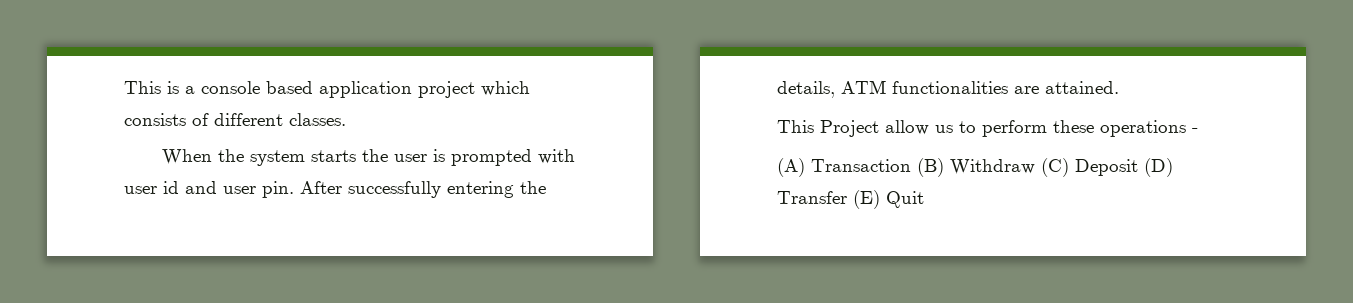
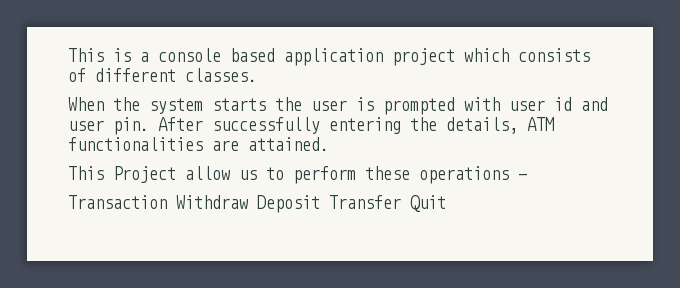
- (A) Transaction (B) Withdraw (C) Deposit (D) Transfer (E) Quit
+ Transaction Withdraw Deposit Transfer Quit

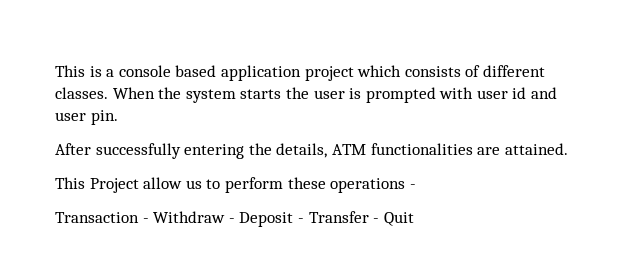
- This is a console based application project which consists of different classes.
- When the system starts the user is prompted with user id and user pin. After successfully entering the details, ATM functionalities are attained.
+ This is a console based application project which consists of different classes. When the system starts the user is prompted with user id and user pin.
+ After successfully entering the details, ATM functionalities are attained.
- Transaction Withdraw Deposit Transfer Quit
+ Transaction - Withdraw - Deposit - Transfer - Quit

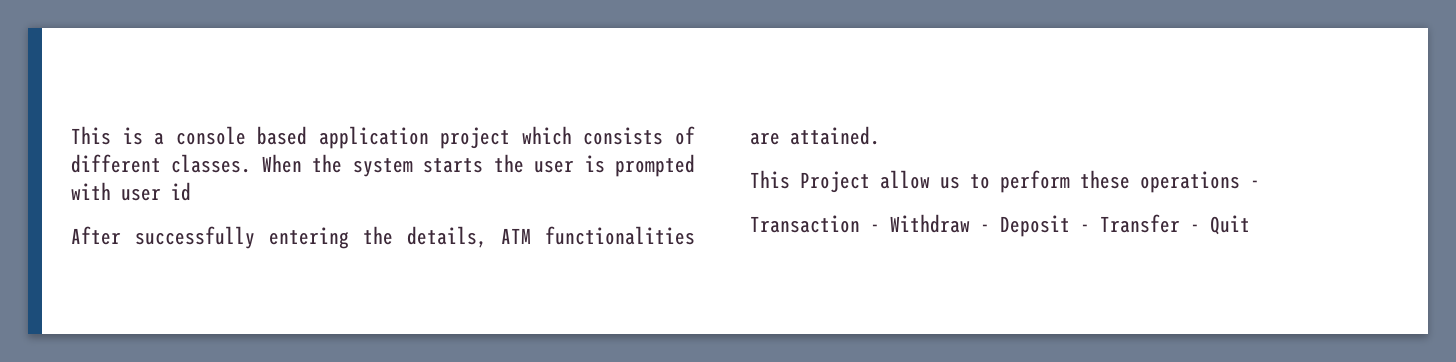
- When the system starts the user is prompted with user id and user pin.
+ When the system starts the user is prompted with user id

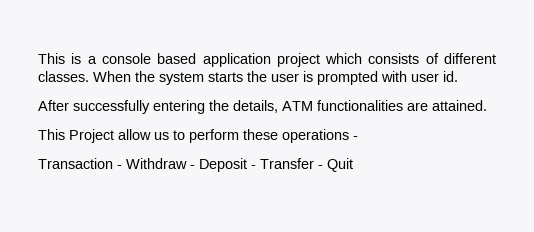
- When the system starts the user is prompted with user id
+ When the system starts the user is prompted with user id.

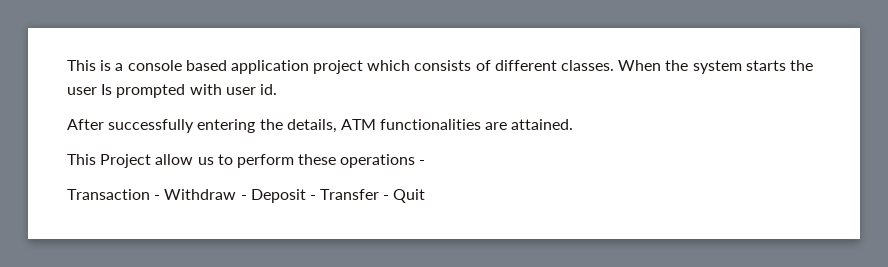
- When the system starts the user is prompted with user id.
+ When the system starts the user Is prompted with user id.

